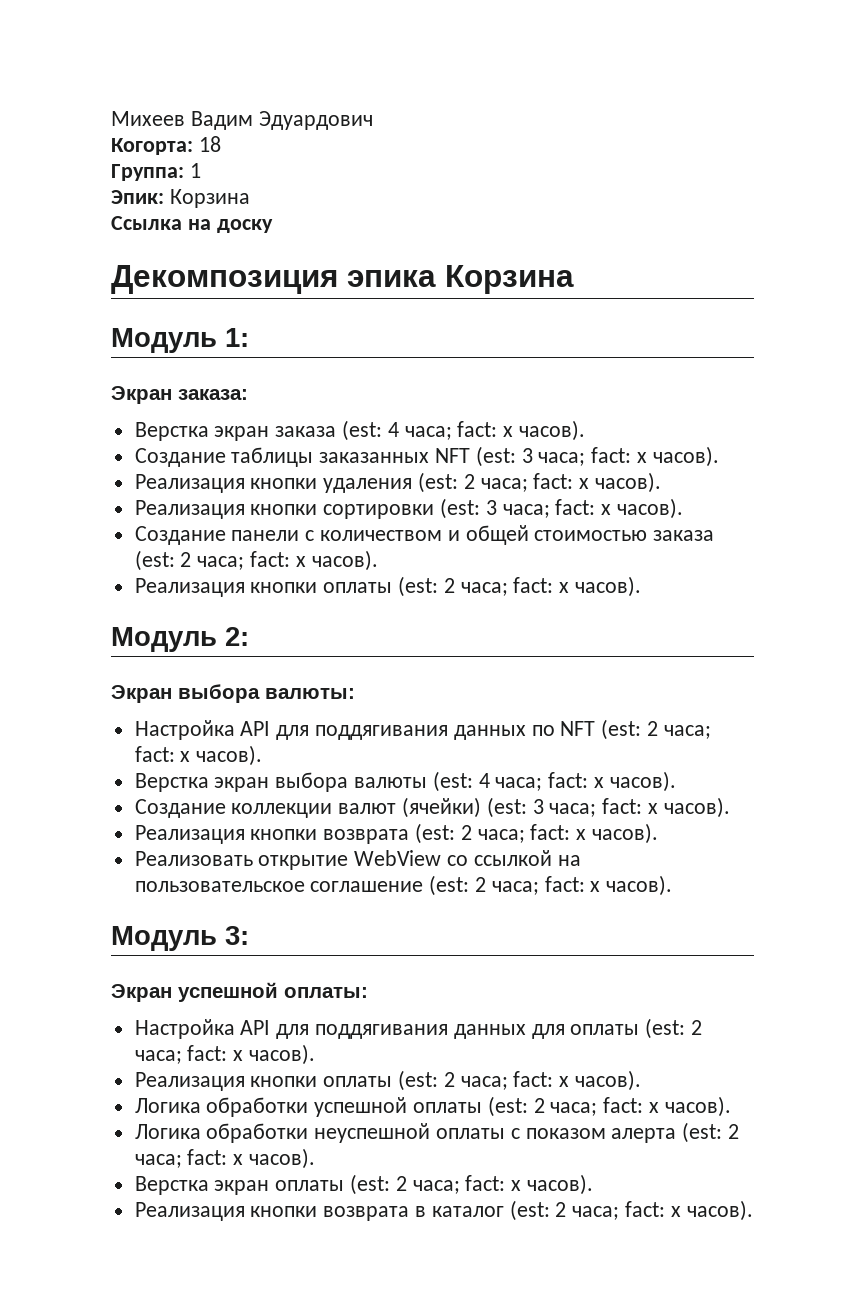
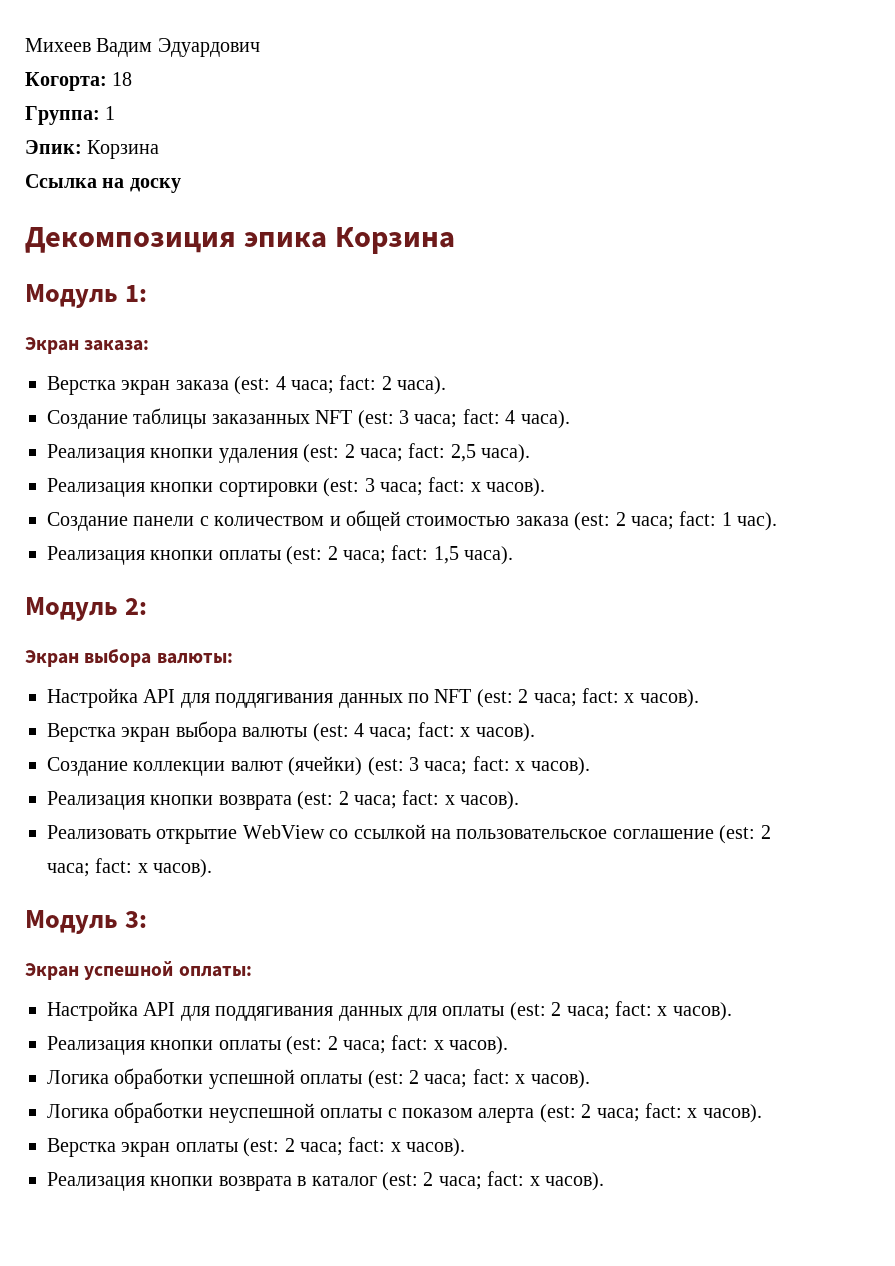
- Верстка экран заказа (est: 4 часа; fact: x часов).
+ Верстка экран заказа (est: 4 часа; fact: 2 часа).
- Создание таблицы заказанных NFT (est: 3 часа; fact: x часов).
+ Создание таблицы заказанных NFT (est: 3 часа; fact: 4 часа).
- Реализация кнопки удаления (est: 2 часа; fact: x часов).
+ Реализация кнопки удаления (est: 2 часа; fact: 2,5 часа).
- Создание панели с количеством и общей стоимостью заказа (est: 2 часа; fact: x часов).
- Реализация кнопки оплаты (est: 2 часа; fact: x часов).
+ Создание панели с количеством и общей стоимостью заказа (est: 2 часа; fact: 1 час).
+ Реализация кнопки оплаты (est: 2 часа; fact: 1,5 часа).

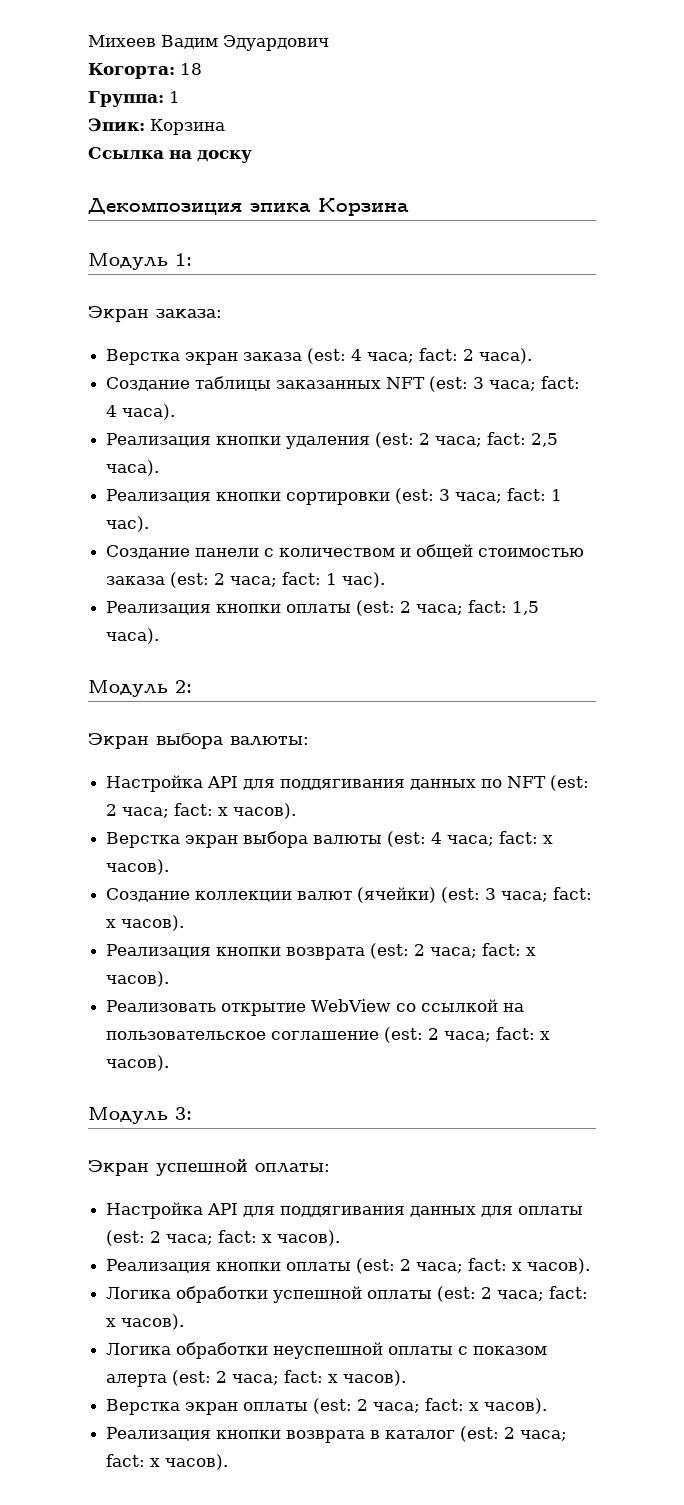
- Реализация кнопки сортировки (est: 3 часа; fact: x часов).
+ Реализация кнопки сортировки (est: 3 часа; fact: 1 час).

